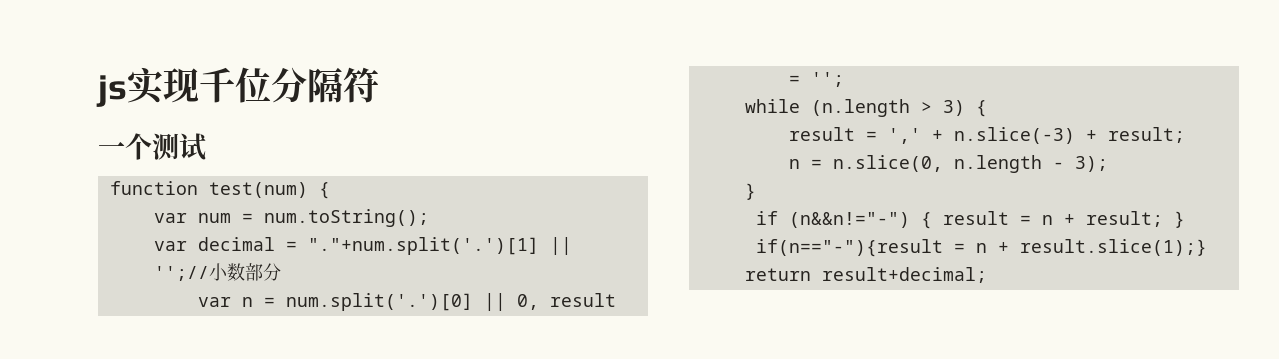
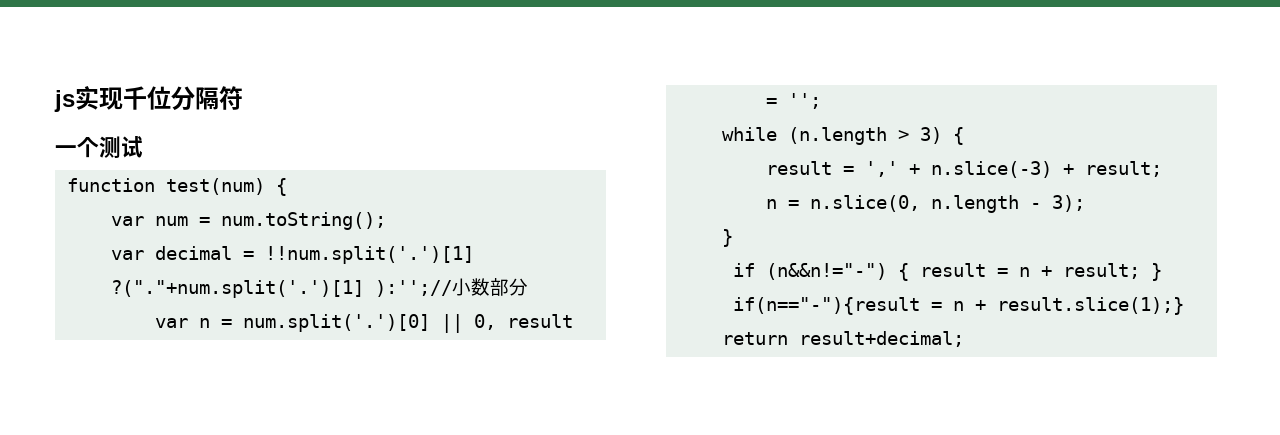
- var decimal = "."+num.split('.')[1] || '';//小数部分
+ var decimal = !!num.split('.')[1] ?("."+num.split('.')[1] ):'';//小数部分

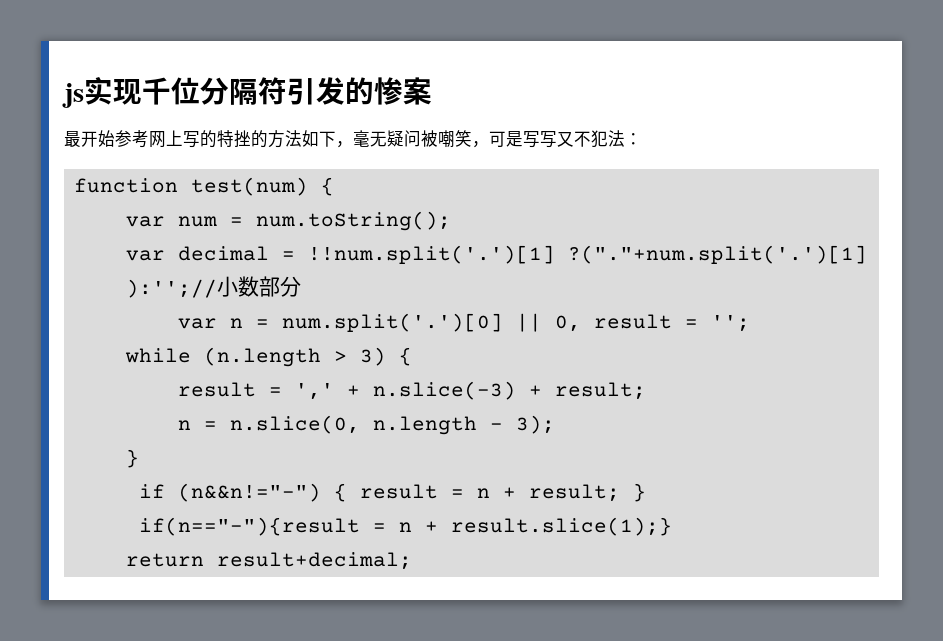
- js实现千位分隔符
- 一个测试
+ js实现千位分隔符引发的惨案
+ 最开始参考网上写的特挫的方法如下，毫无疑问被嘲笑，可是写写又不犯法：

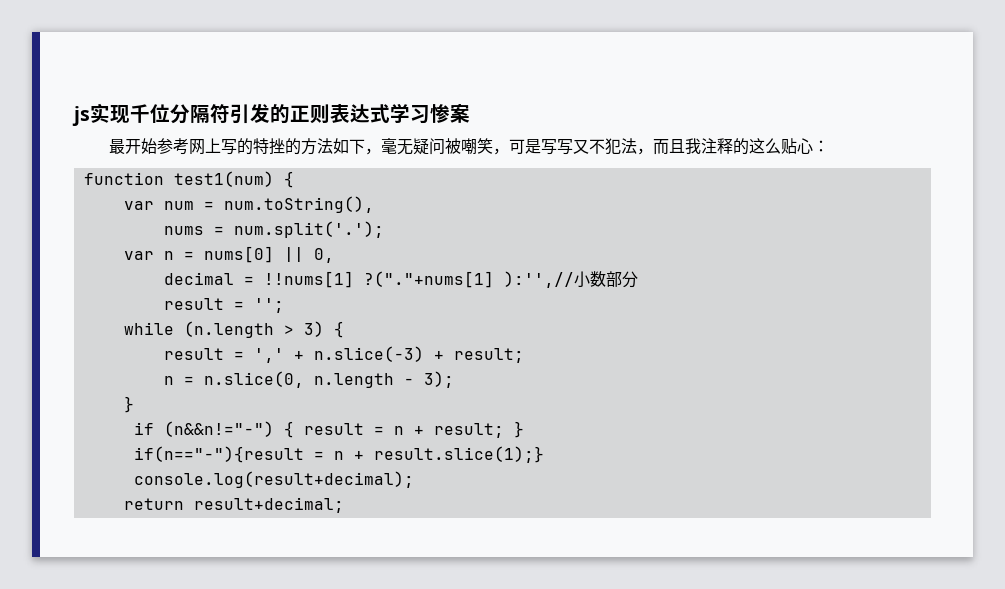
- js实现千位分隔符引发的惨案
+ js实现千位分隔符引发的正则表达式学习惨案
- 最开始参考网上写的特挫的方法如下，毫无疑问被嘲笑，可是写写又不犯法：
+ 最开始参考网上写的特挫的方法如下，毫无疑问被嘲笑，可是写写又不犯法，而且我注释的这么贴心：
- function test(num) {
+ function test1(num) {
- var num = num.toString();
- var decimal = !!num.split('.')[1] ?("."+num.split('.')[1] ):'';//小数部分
- var n = num.split('.')[0] || 0, result = '';
+ var num = num.toString(),
+ nums = num.split('.');
+ var n = nums[0] || 0,
+ decimal = !!nums[1] ?("."+nums[1] ):'',//小数部分
+ result = '';
+ console.log(result+decimal);

